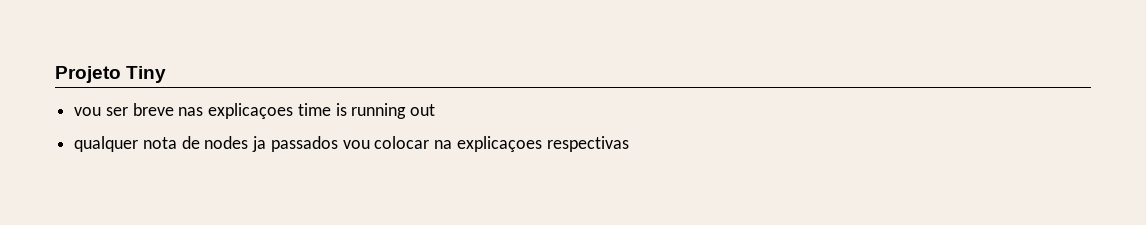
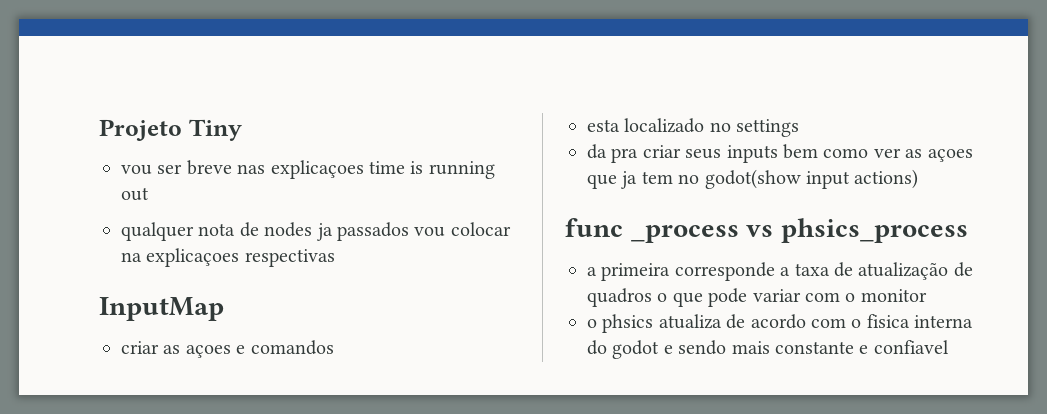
+ InputMap
+ criar as açoes e comandos
+ esta localizado no settings
+ da pra criar seus inputs bem como ver as açoes que ja tem no godot(show input actions)
+ func _process vs phsics_process
+ a primeira corresponde a taxa de atualização de quadros o que pode variar com o monitor
+ o phsics atualiza de acordo com o fisica interna do godot e sendo mais constante e confiavel

